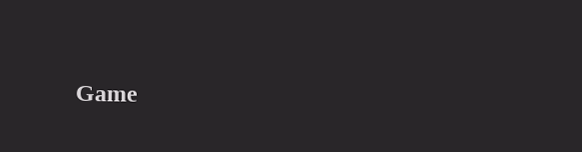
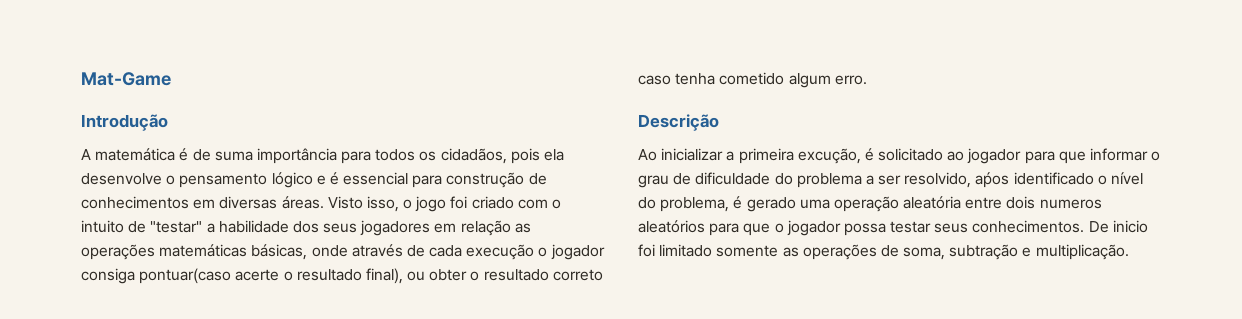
- Game
+ Mat-Game
+ Introdução
+ A matemática é de suma importância para todos os cidadãos, pois ela desenvolve o pensamento lógico e é essencial para construção de conhecimentos em diversas áreas. Visto isso, o jogo foi criado com o intuito de "testar" a habilidade dos seus jogadores em relação as operações matemáticas básicas, onde através de cada execução o jogador consiga pontuar(caso acerte o resultado final), ou obter o resultado correto caso tenha cometido algum erro.
+ Descrição
+ Ao inicializar a primeira excução, é solicitado ao jogador para que informar o grau de dificuldade do problema a ser resolvido, aṕos identificado o nível do problema, é gerado uma operação aleatória entre dois numeros aleatórios para que o jogador possa testar seus conhecimentos. De inicio foi limitado somente as operações de soma, subtração e multiplicação.

